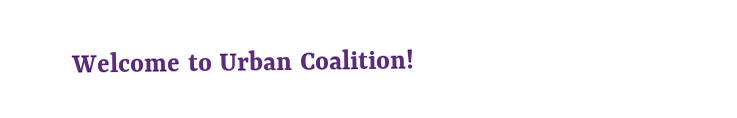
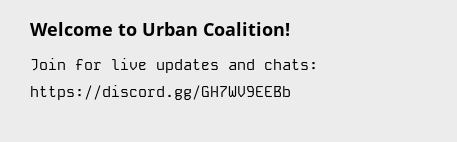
+ Join for live updates and chats:
+ https://discord.gg/GH7WV9EEBb

